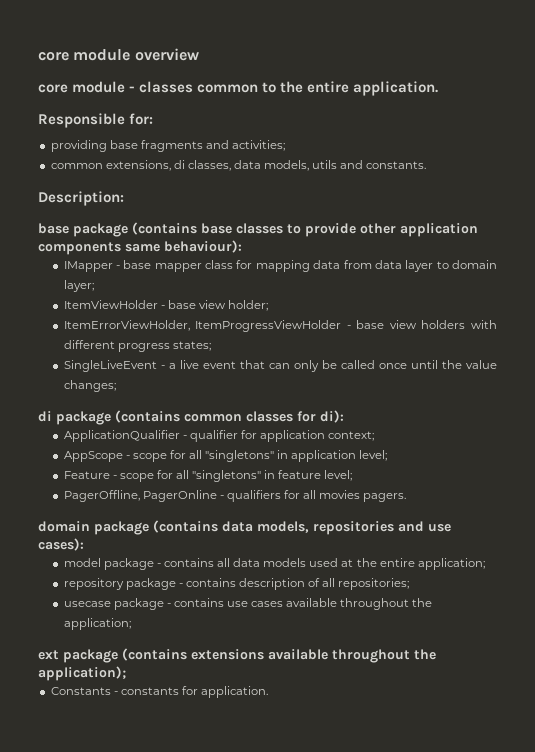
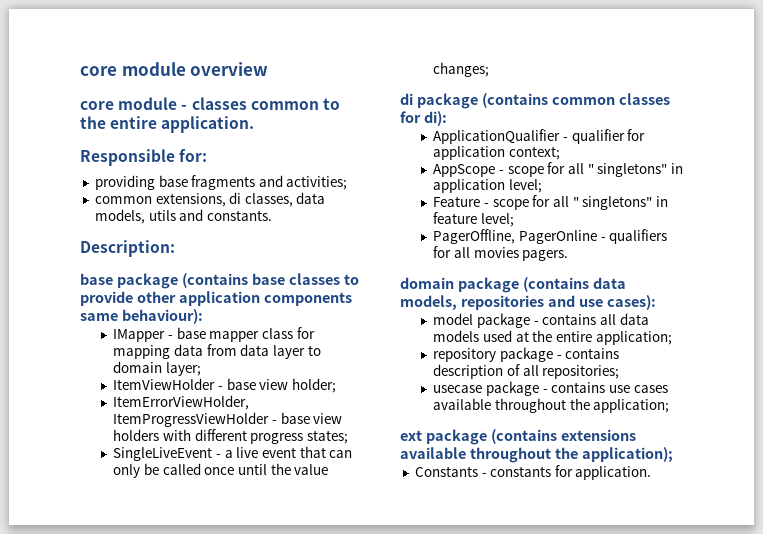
- AppScope - scope for all "singletons" in application level;
+ AppScope - scope for all " singletons" in application level;
- Feature - scope for all "singletons" in feature level;
+ Feature - scope for all " singletons" in feature level;

